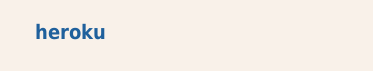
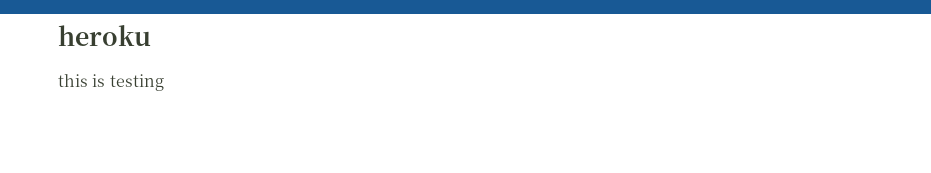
+ this is testing

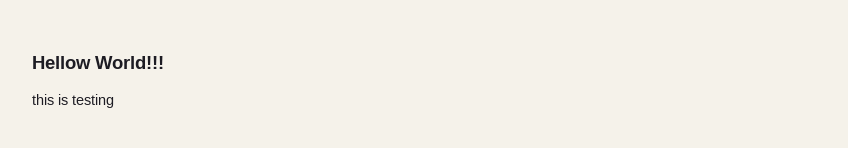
- heroku
+ Hellow World!!!

